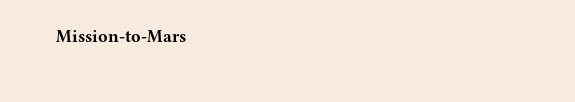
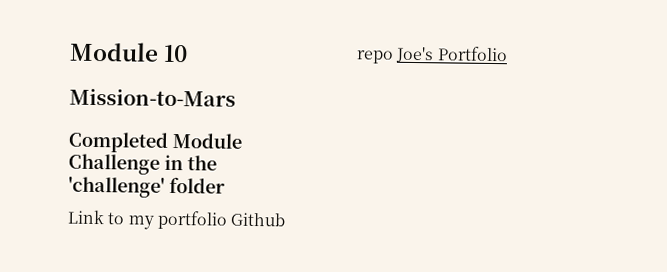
+ Module 10
+ Completed Module Challenge in the 'challenge' folder
+ Link to my portfolio Github repo Joe's Portfolio

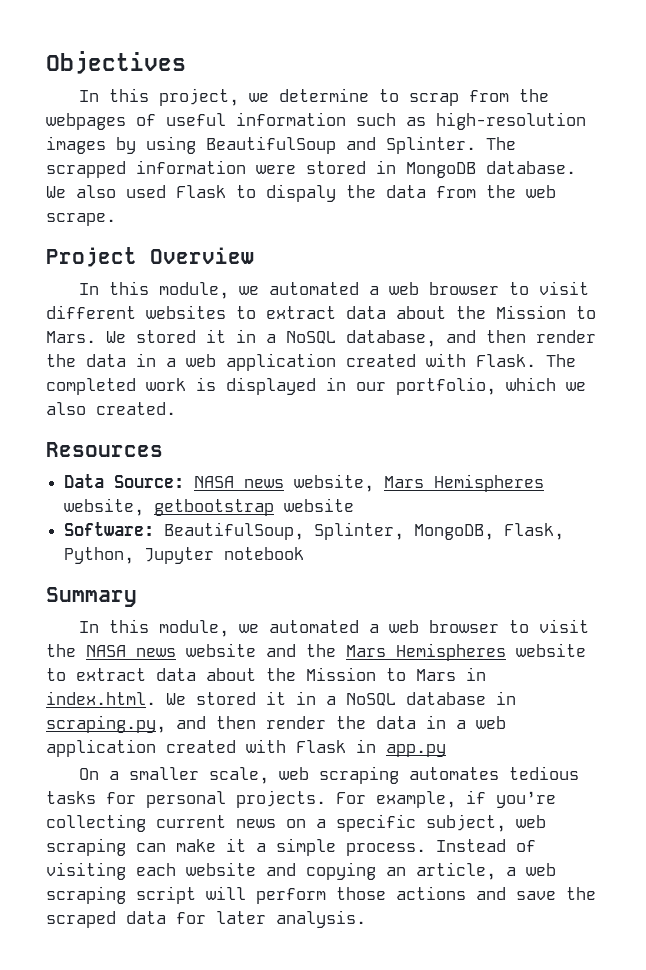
- Module 10
- Mission-to-Mars
- Completed Module Challenge in the 'challenge' folder
- Link to my portfolio Github repo Joe's Portfolio
+ Objectives
+ In this project, we determine to scrap from the webpages of useful information such as high-resolution images by using BeautifulSoup and Splinter. The scrapped information were stored in MongoDB database. We also used Flask to dispaly the data from the web scrape.
+ Project Overview
+ In this module, we automated a web browser to visit different websites to extract data about the Mission to Mars. We stored it in a NoSQL database, and then render the data in a web application created with Flask. The completed work is displayed in our portfolio, which we also created.
+ Resources
+ Data Source: NASA news website, Mars Hemispheres website, getbootstrap website
+ Software: BeautifulSoup, Splinter, MongoDB, Flask, Python, Jupyter notebook
+ Summary
+ In this module, we automated a web browser to visit the NASA news website and the Mars Hemispheres website to extract data about the Mission to Mars in index.html. We stored it in a NoSQL database in scraping.py, and then render the data in a web application created with Flask in app.py
+ On a smaller scale, web scraping automates tedious tasks for personal projects. For example, if you’re collecting current news on a specific subject, web scraping can make it a simple process. Instead of visiting each website and copying an article, a web scraping script will perform those actions and save the scraped data for later analysis.

